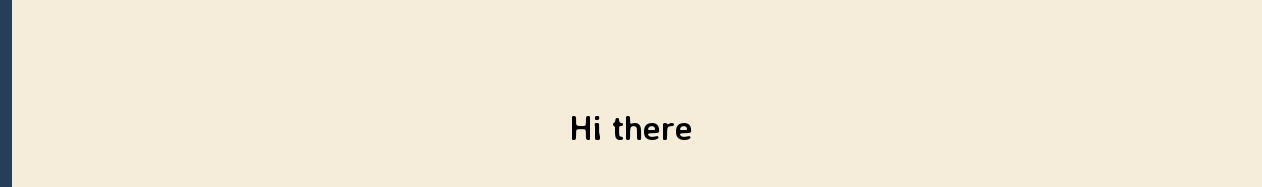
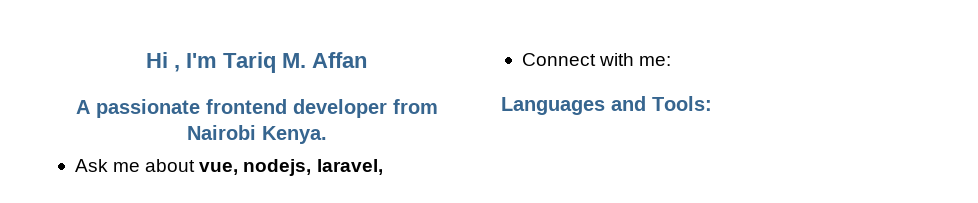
- Hi there
+ Hi , I'm Tariq M. Affan
+ A passionate frontend developer from Nairobi Kenya.
+ Ask me about vue, nodejs, laravel,
+ Connect with me:
+ Languages and Tools:

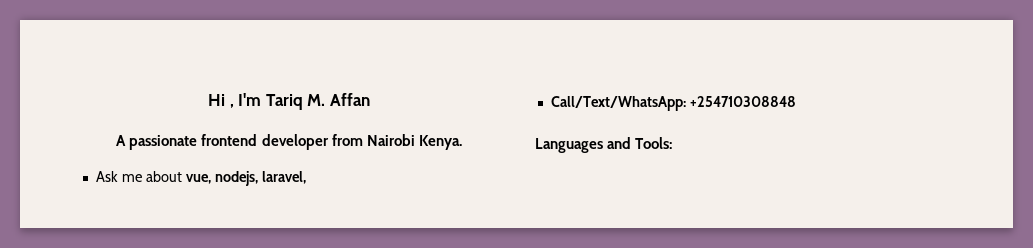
- Connect with me:
+ Call/Text/WhatsApp: +254710308848

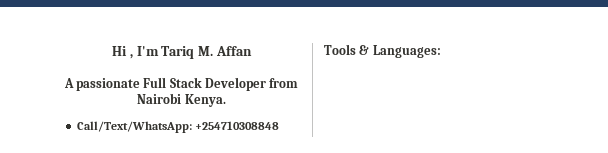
- A passionate frontend developer from Nairobi Kenya.
+ A passionate Full Stack Developer from Nairobi Kenya.
- Ask me about vue, nodejs, laravel,
- Languages and Tools:
+ Tools & Languages:

